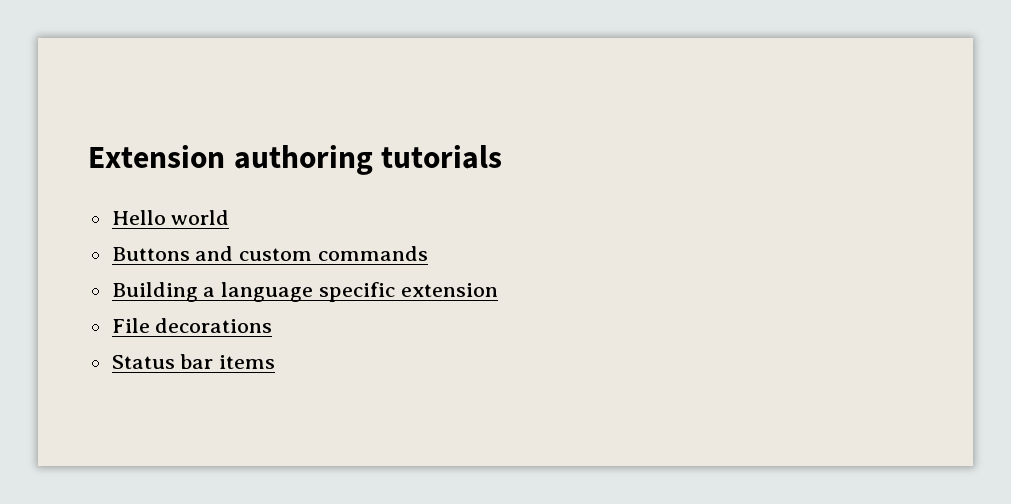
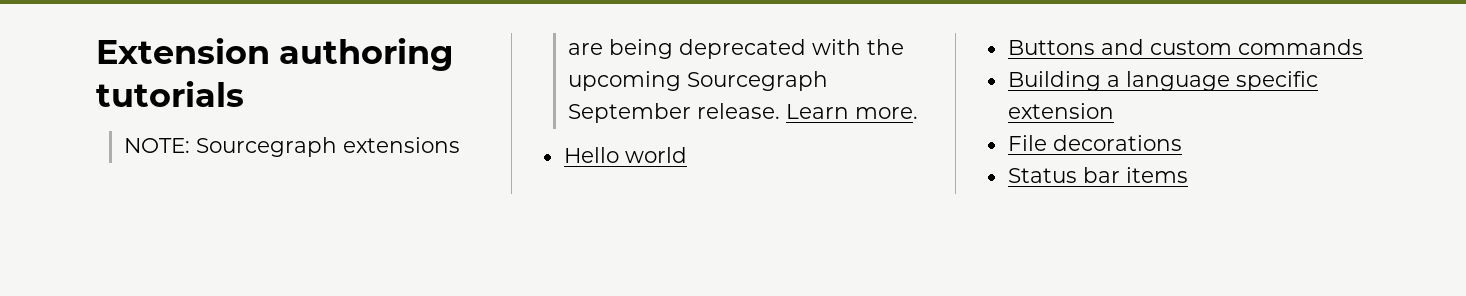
+ NOTE: Sourcegraph extensions are being deprecated with the upcoming Sourcegraph September release. Learn more.

